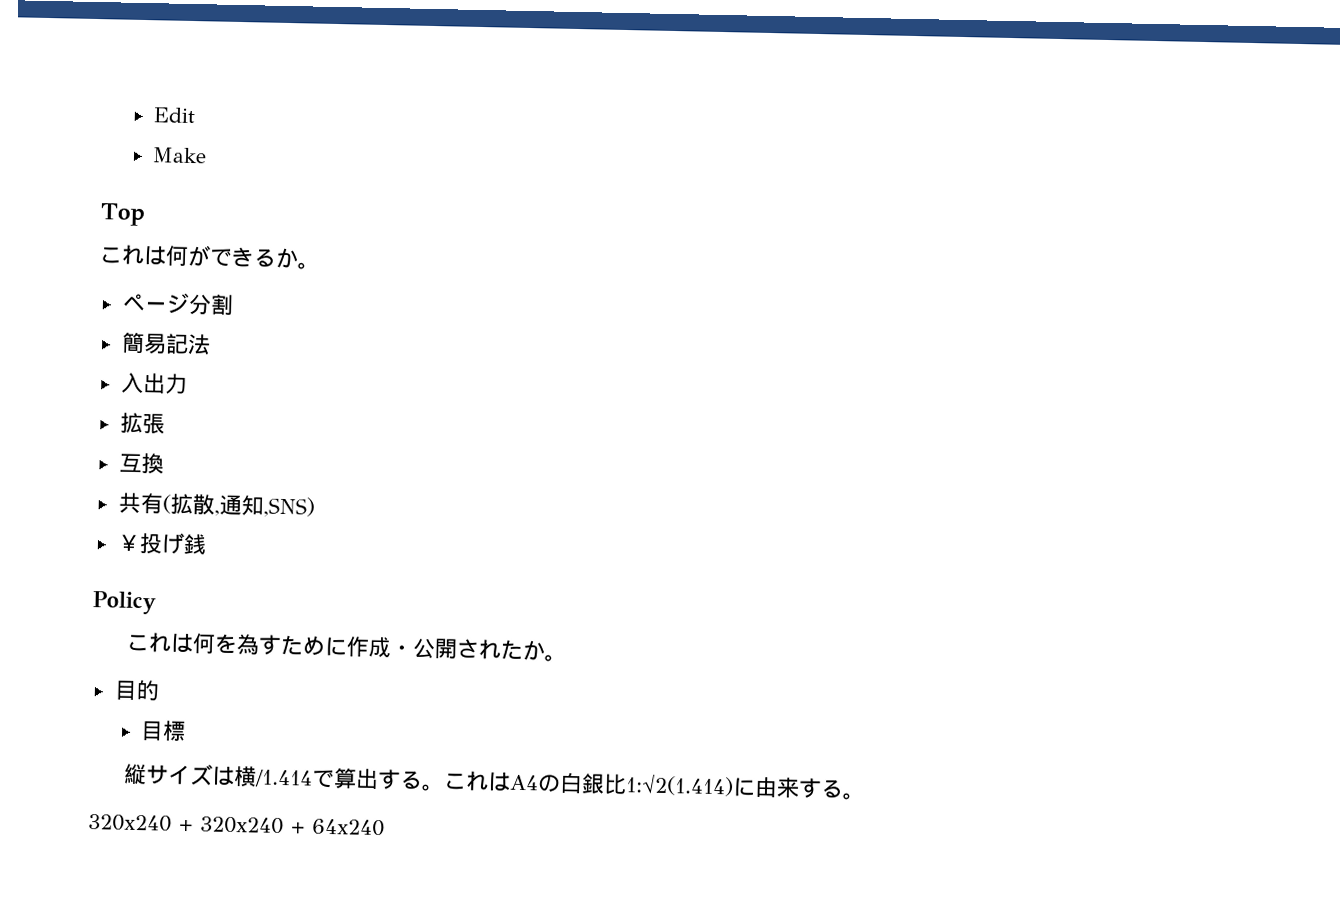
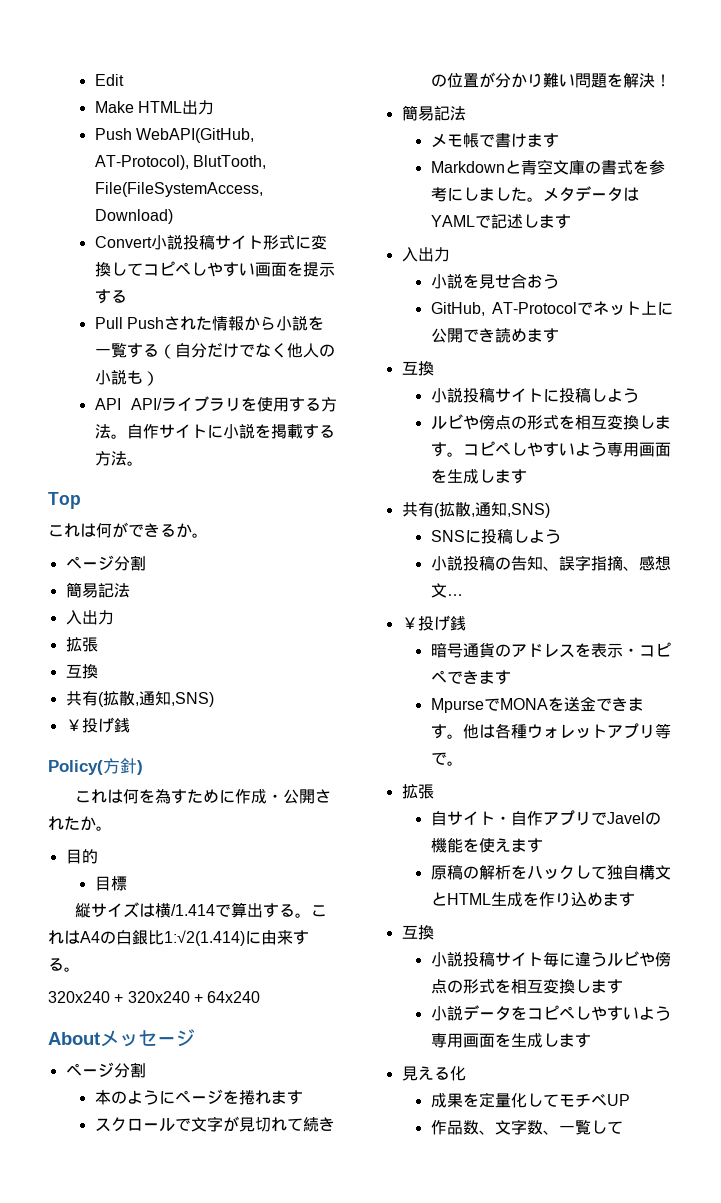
- Make
+ Make HTML出力
+ Push WebAPI(GitHub, AT-Protocol), BlutTooth, File(FileSystemAccess, Download)
+ Convert小説投稿サイト形式に変換してコピペしやすい画面を提示する
+ Pull Pushされた情報から小説を一覧する（自分だけでなく他人の小説も）
+ API API/ライブラリを使用する方法。自作サイトに小説を掲載する方法。
- Policy
+ Policy(方針)
+ Aboutメッセージ
+ ページ分割
+ 本のようにページを捲れます
+ スクロールで文字が見切れて続きの位置が分かり難い問題を解決！
+ 簡易記法
+ メモ帳で書けます
+ Markdownと青空文庫の書式を参考にしました。メタデータはYAMLで記述します
+ 入出力
+ 小説を見せ合おう
+ GitHub, AT-Protocolでネット上に公開でき読めます
+ 互換
+ 小説投稿サイトに投稿しよう
+ ルビや傍点の形式を相互変換します。コピペしやすいよう専用画面を生成します
+ 共有(拡散,通知,SNS)
+ SNSに投稿しよう
+ 小説投稿の告知、誤字指摘、感想文…
+ ￥投げ銭
+ 暗号通貨のアドレスを表示・コピペできます
+ MpurseでMONAを送金できます。他は各種ウォレットアプリ等で。
+ 拡張
+ 自サイト・自作アプリでJavelの機能を使えます
+ 原稿の解析をハックして独自構文とHTML生成を作り込めます
+ 互換
+ 小説投稿サイト毎に違うルビや傍点の形式を相互変換します
+ 小説データをコピペしやすいよう専用画面を生成します
+ 見える化
+ 成果を定量化してモチベUP
+ 作品数、文字数、一覧して

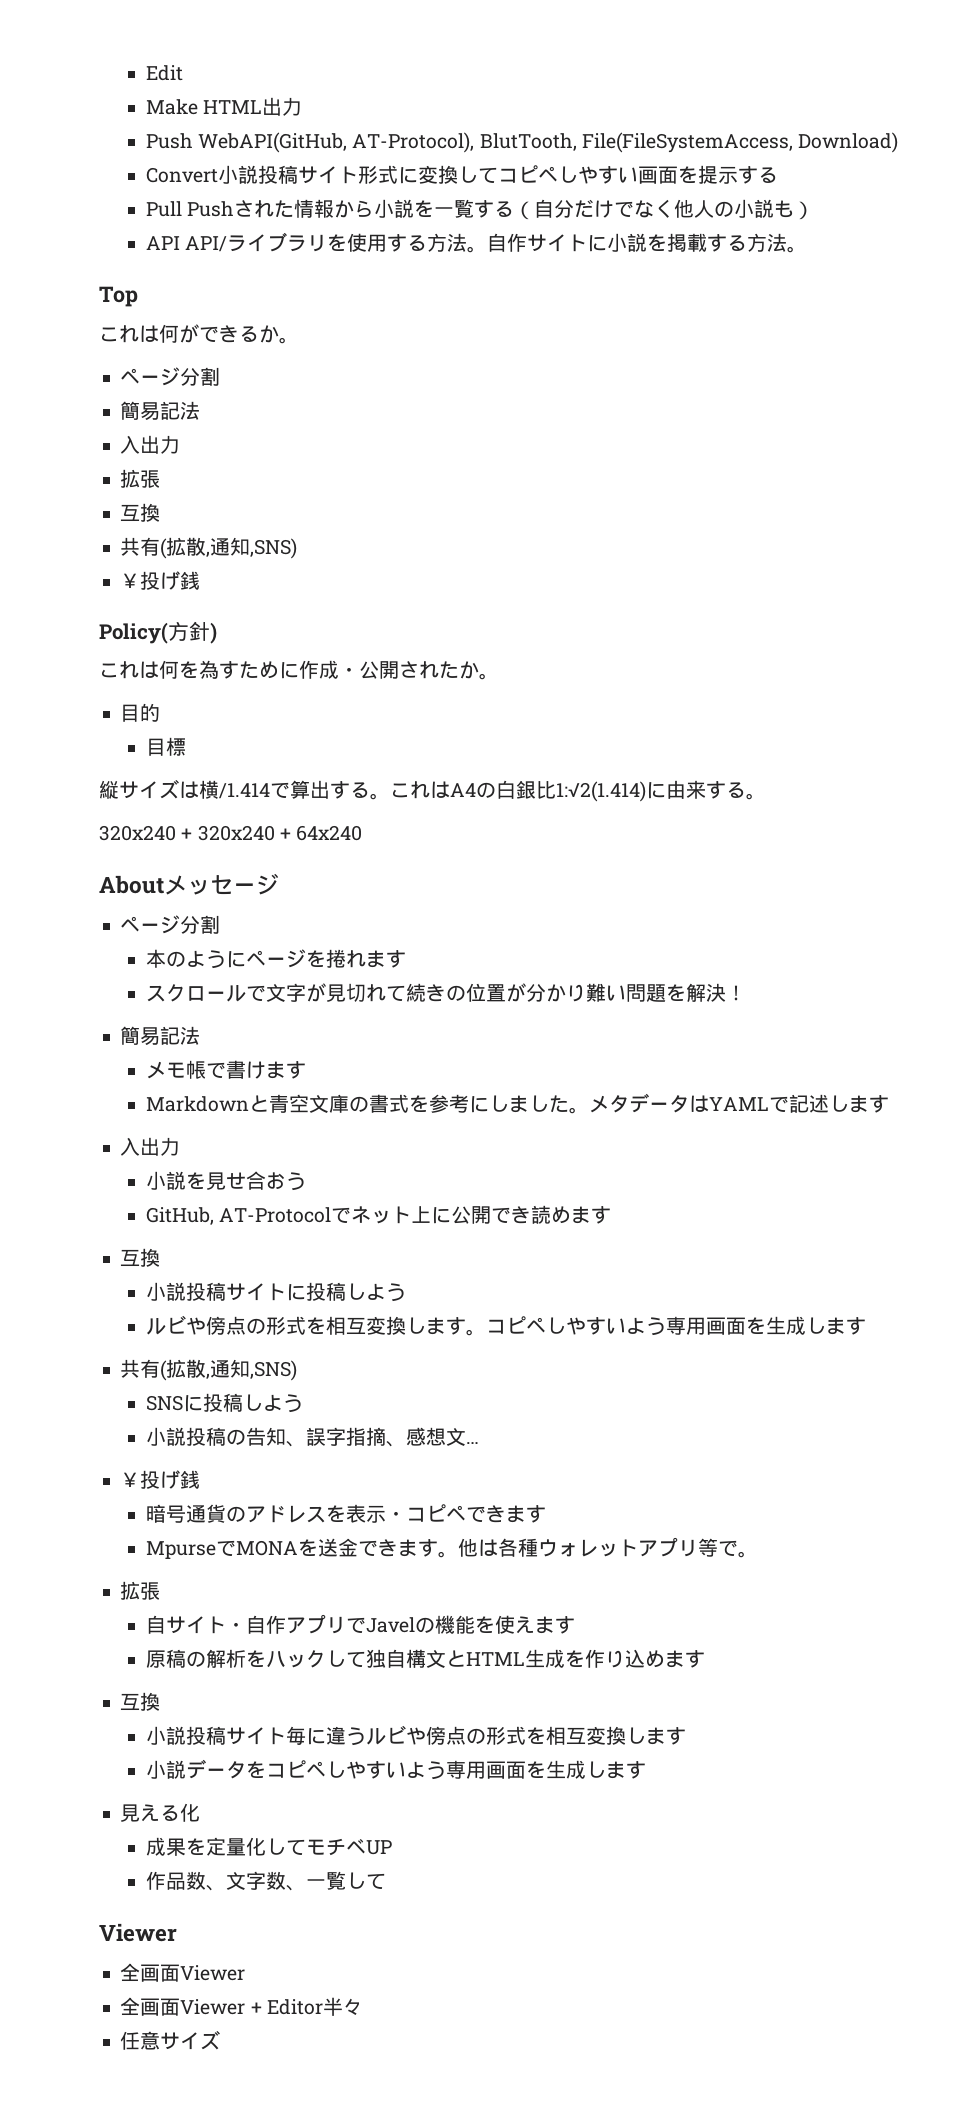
  作品数、文字数、一覧して
+ Viewer
+ 全画面Viewer
+ 全画面Viewer + Editor半々
+ 任意サイズ

